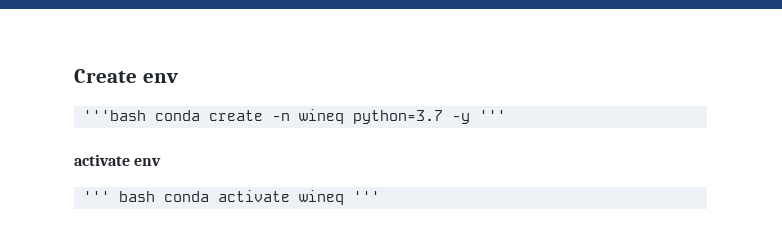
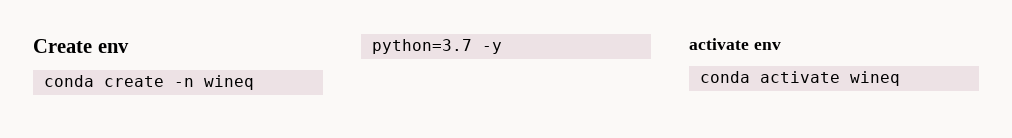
- '''bash conda create -n wineq python=3.7 -y '''
+ conda create -n wineq python=3.7 -y
- ''' bash conda activate wineq '''
+ conda activate wineq

